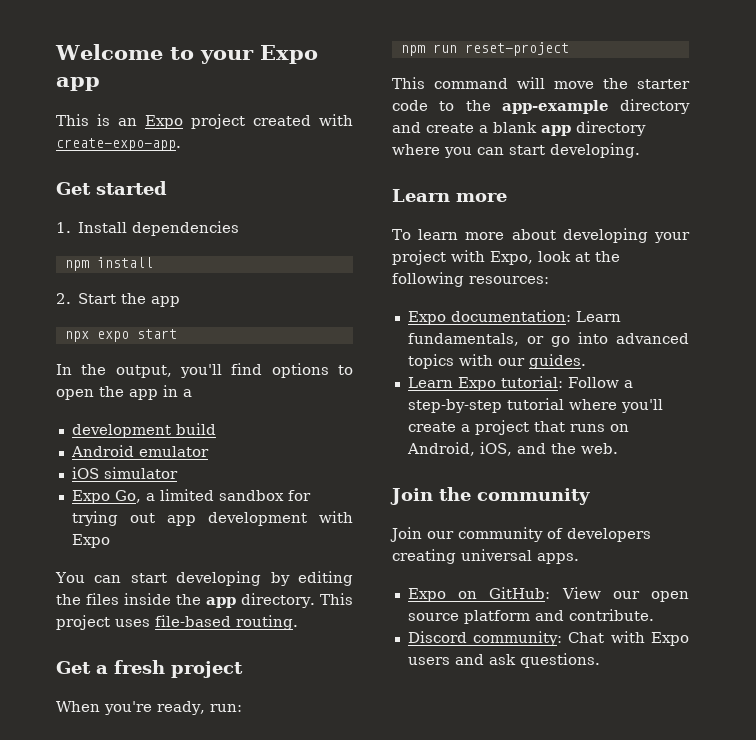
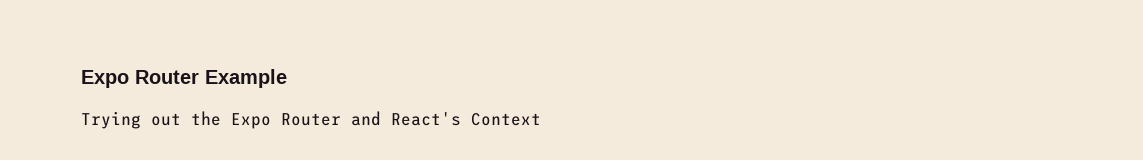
- Welcome to your Expo app
- This is an Expo project created with create-expo-app.
- Get started
- 1. Install dependencies
- npm install
- 2. Start the app
- npx expo start
- In the output, you'll find options to open the app in a
- development build
- Android emulator
- iOS simulator
- Expo Go, a limited sandbox for trying out app development with Expo
- You can start developing by editing the files inside the app directory. This project uses file-based routing.
- Get a fresh project
- When you're ready, run:
- npm run reset-project
- This command will move the starter code to the app-example directory and create a blank app directory where you can start developing.
- Learn more
- To learn more about developing your project with Expo, look at the following resources:
- Expo documentation: Learn fundamentals, or go into advanced topics with our guides.
- Learn Expo tutorial: Follow a step-by-step tutorial where you'll create a project that runs on Android, iOS, and the web.
- Join the community
- Join our community of developers creating universal apps.
- Expo on GitHub: View our open source platform and contribute.
- Discord community: Chat with Expo users and ask questions.
+ Expo Router Example
+ Trying out the Expo Router and React's Context

